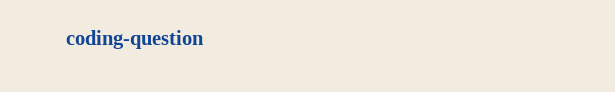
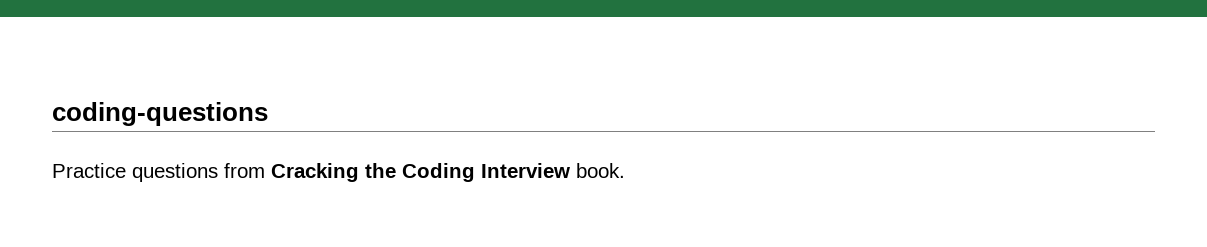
- coding-question
+ coding-questions
+ Practice questions from Cracking the Coding Interview book.

